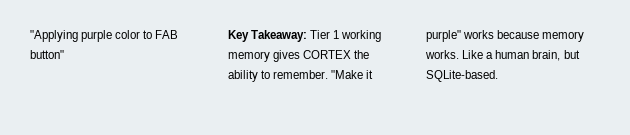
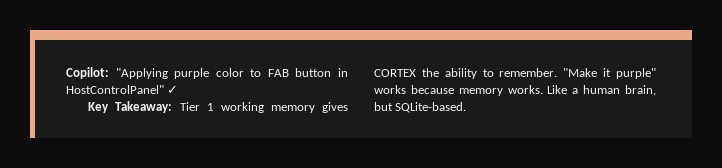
- "Applying purple color to FAB button"
+ Copilot: "Applying purple color to FAB button in HostControlPanel" ✓

